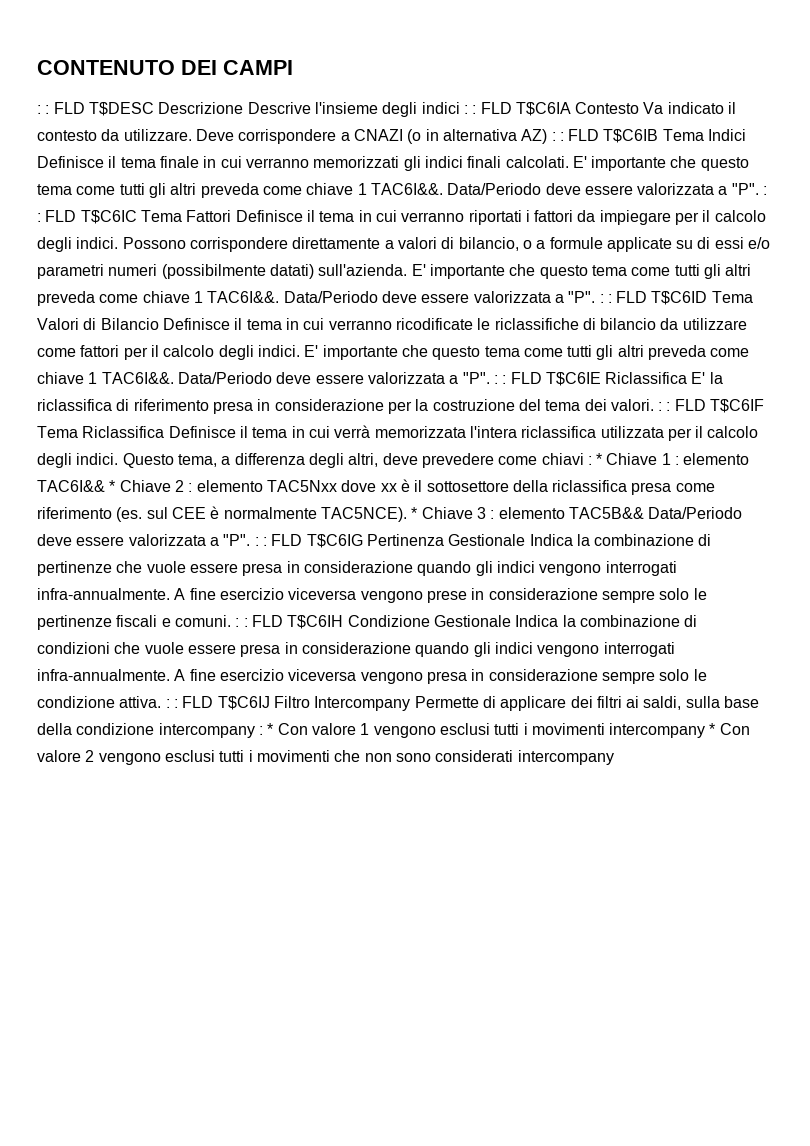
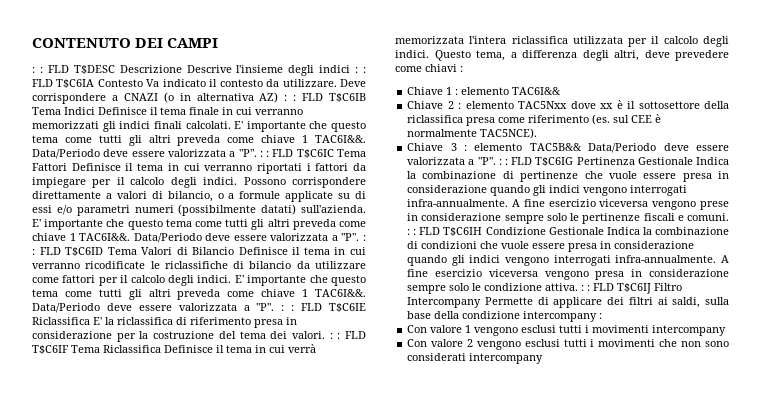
- Questo tema, a differenza degli altri, deve prevedere come chiavi : * Chiave 1 :
+ Questo tema, a differenza degli altri, deve prevedere come chiavi :
+ Chiave 1 :
- elemento TAC6I&& * Chiave 2 :
+ elemento TAC6I&&
+ Chiave 2 :
- elemento TAC5Nxx dove xx è il sottosettore della riclassifica presa come riferimento (es. sul CEE è normalmente TAC5NCE). * Chiave 3 :
+ elemento TAC5Nxx dove xx è il sottosettore della riclassifica presa come riferimento (es. sul CEE è normalmente TAC5NCE).
+ Chiave 3 :
- A fine esercizio viceversa vengono presa in considerazione sempre solo le condizione attiva. : : FLD T$C6IJ Filtro Intercompany Permette di applicare dei filtri ai saldi, sulla base della condizione intercompany : * Con valore 1 vengono esclusi tutti i movimenti intercompany * Con valore 2 vengono esclusi tutti i movimenti che non sono considerati intercompany
+ A fine esercizio viceversa vengono presa in considerazione sempre solo le condizione attiva. : : FLD T$C6IJ Filtro Intercompany Permette di applicare dei filtri ai saldi, sulla base della condizione intercompany :
+ Con valore 1 vengono esclusi tutti i movimenti intercompany
+ Con valore 2 vengono esclusi tutti i movimenti che non sono considerati intercompany

